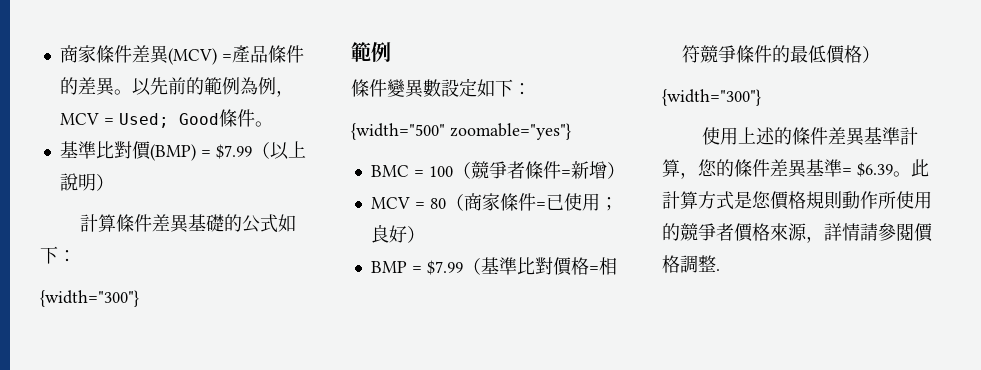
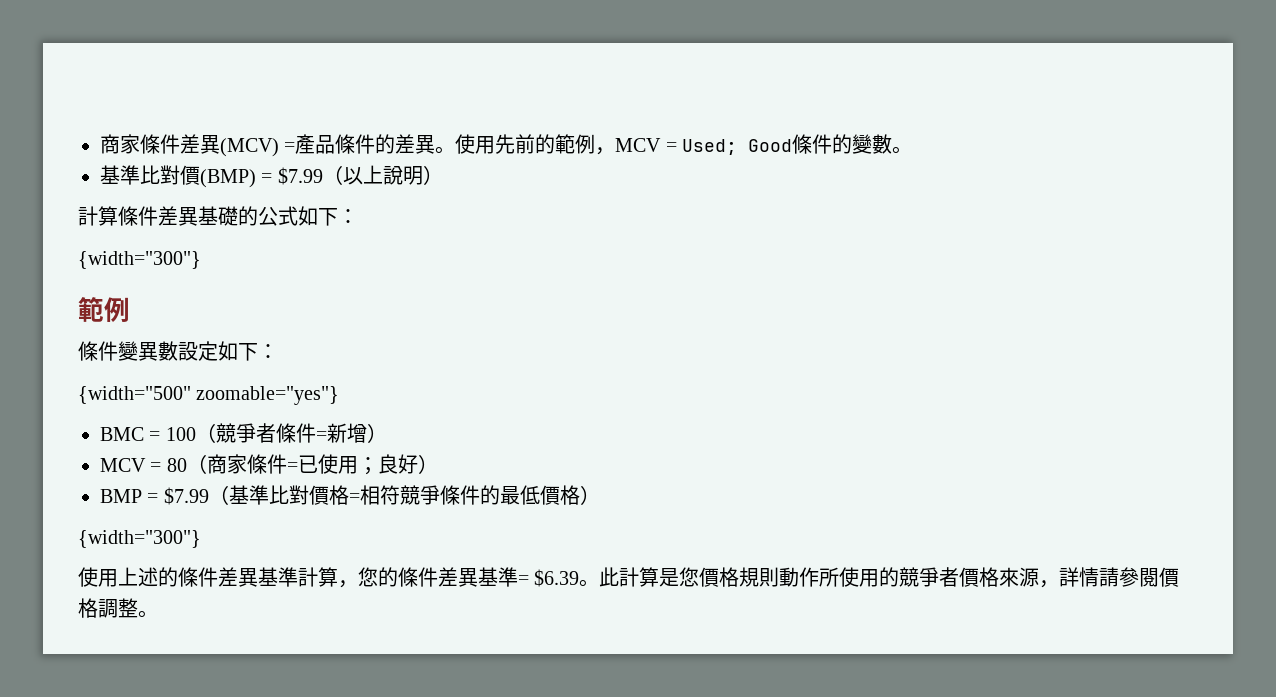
- 以先前的範例為例，MCV = Used; Good條件。
+ 使用先前的範例，MCV = Used; Good條件的變數。
- 此計算方式是您價格規則動作所使用的競爭者價格來源，詳情請參閱價格調整.
+ 此計算是您價格規則動作所使用的競爭者價格來源，詳情請參閱價格調整。

